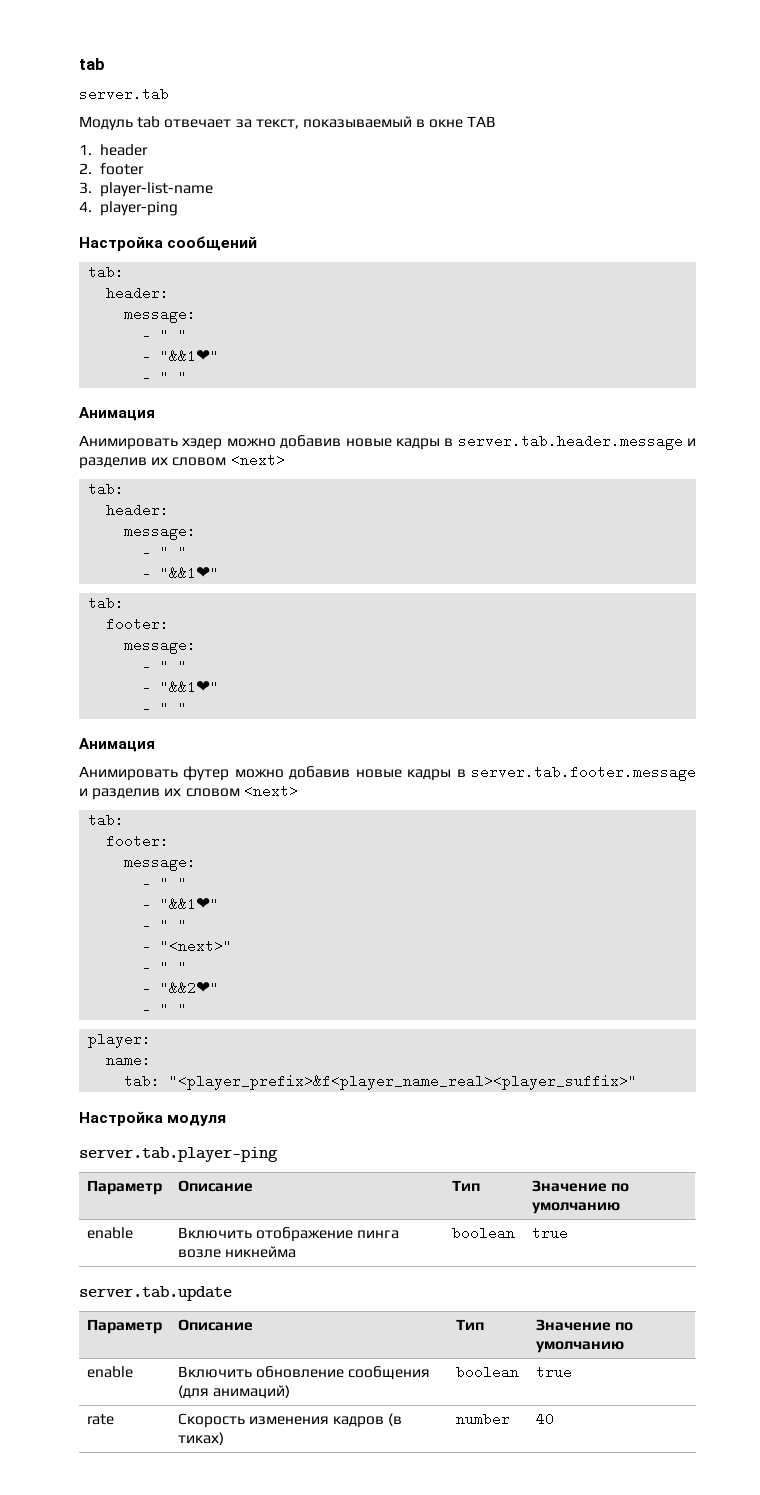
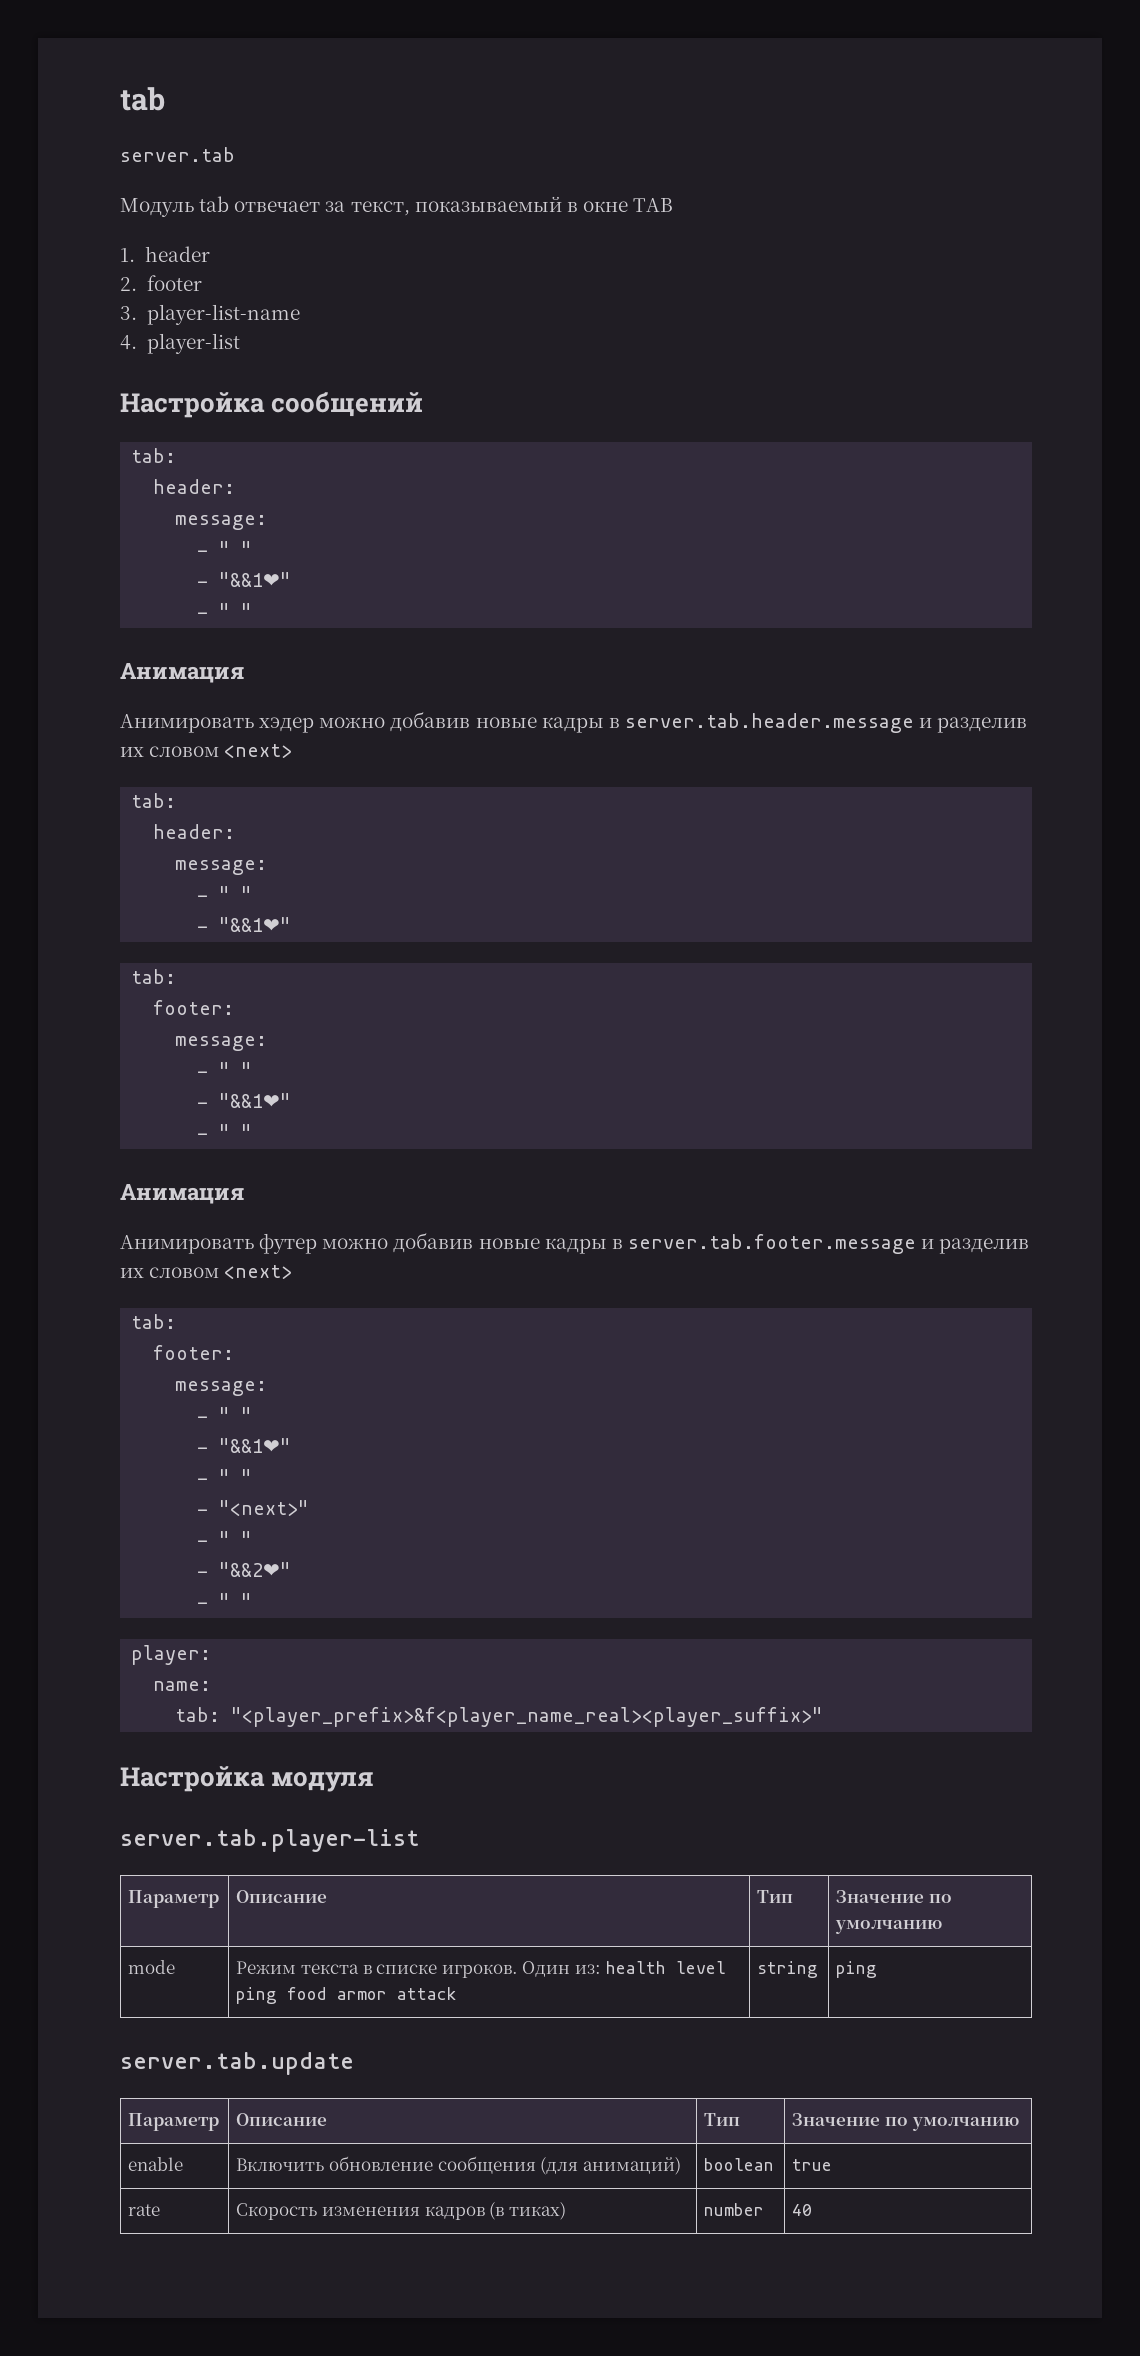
- 4. player-ping
+ 4. player-list
- server.tab.player-ping
+ server.tab.player-list
  Параметр | Описание | Тип | Значение по умолчанию
- enable | Включить отображение пинга возле никнейма | boolean | true
+ mode | Режим текста в списке игроков. Один из: health level ping food armor attack | string | ping

